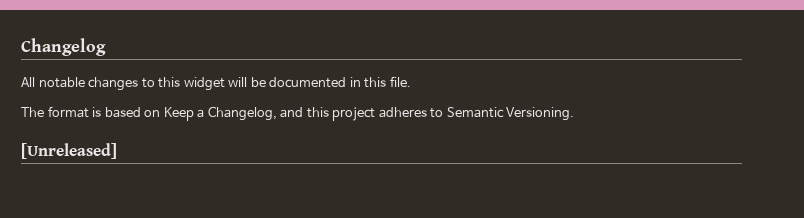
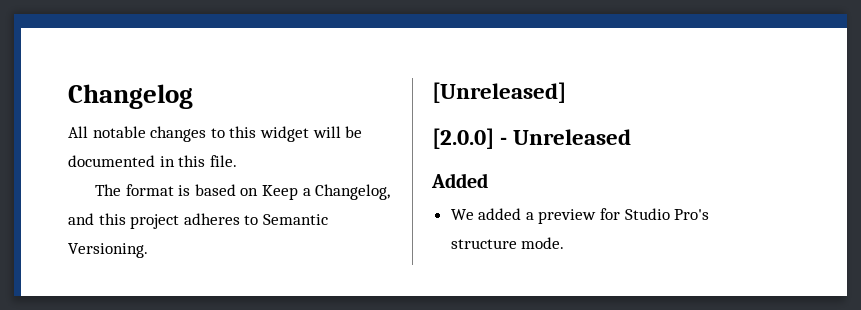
+ [2.0.0] - Unreleased
+ Added
+ We added a preview for Studio Pro's structure mode.

